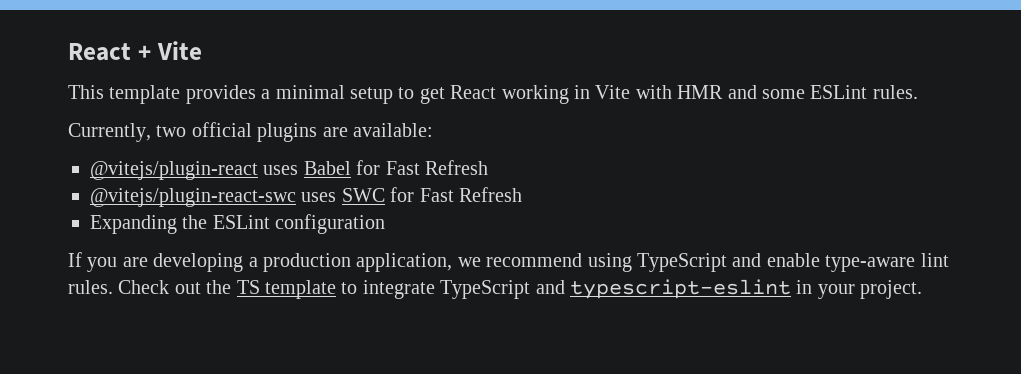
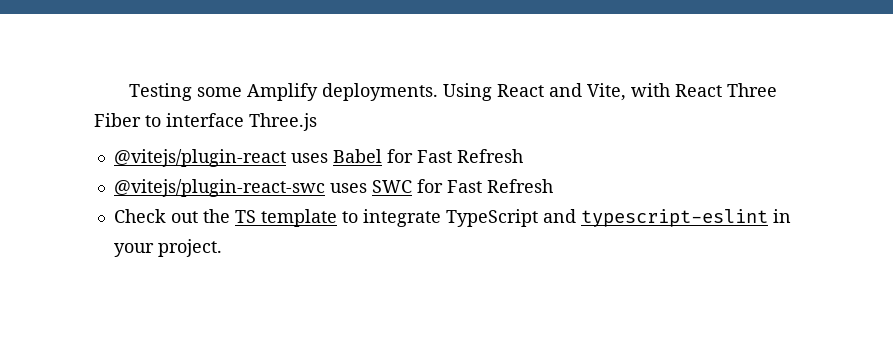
- React + Vite
- This template provides a minimal setup to get React working in Vite with HMR and some ESLint rules.
- Currently, two official plugins are available:
+ Testing some Amplify deployments. Using React and Vite, with React Three Fiber to interface Three.js
- Expanding the ESLint configuration
- If you are developing a production application, we recommend using TypeScript and enable type-aware lint rules.

